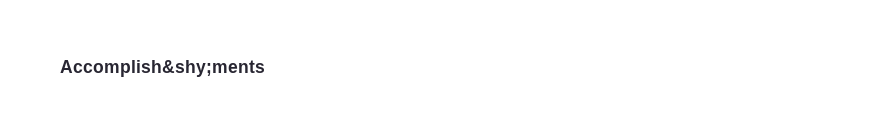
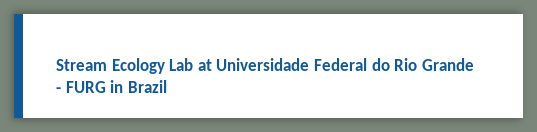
- Accomplish&shy;ments
+ Stream Ecology Lab at Universidade Federal do Rio Grande - FURG in Brazil

